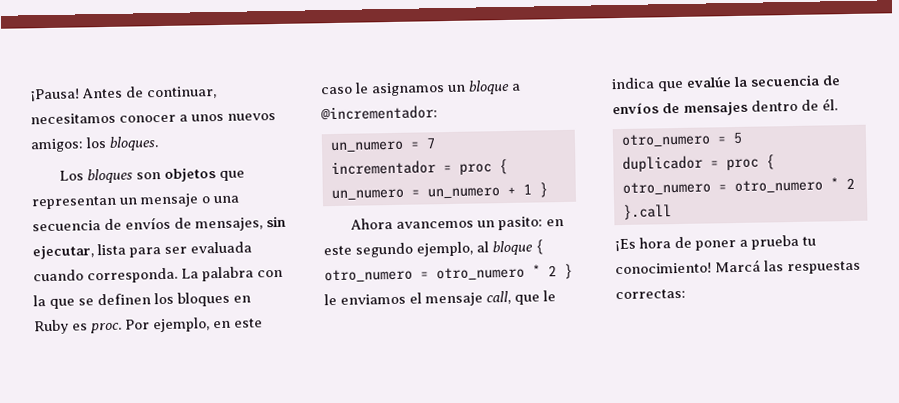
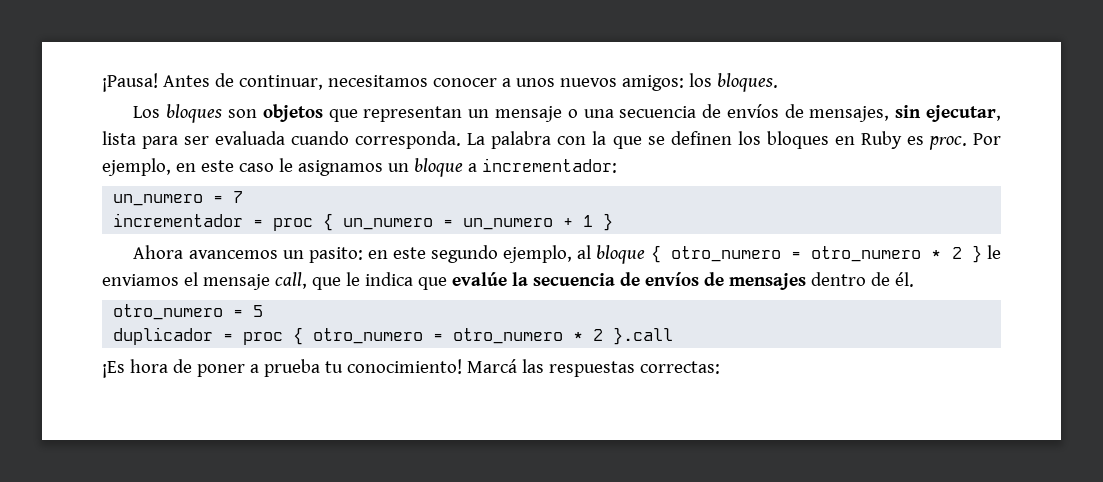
- Por ejemplo, en este caso le asignamos un bloque a @incrementador:
+ Por ejemplo, en este caso le asignamos un bloque a incrementador:

